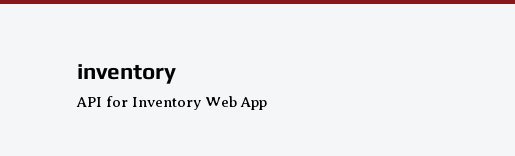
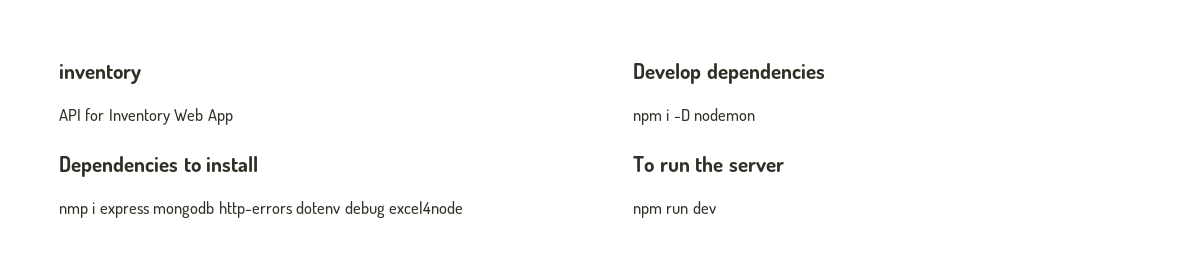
+ Dependencies to install
+ nmp i express mongodb http-errors dotenv debug excel4node
+ Develop dependencies
+ npm i -D nodemon
+ To run the server
+ npm run dev

